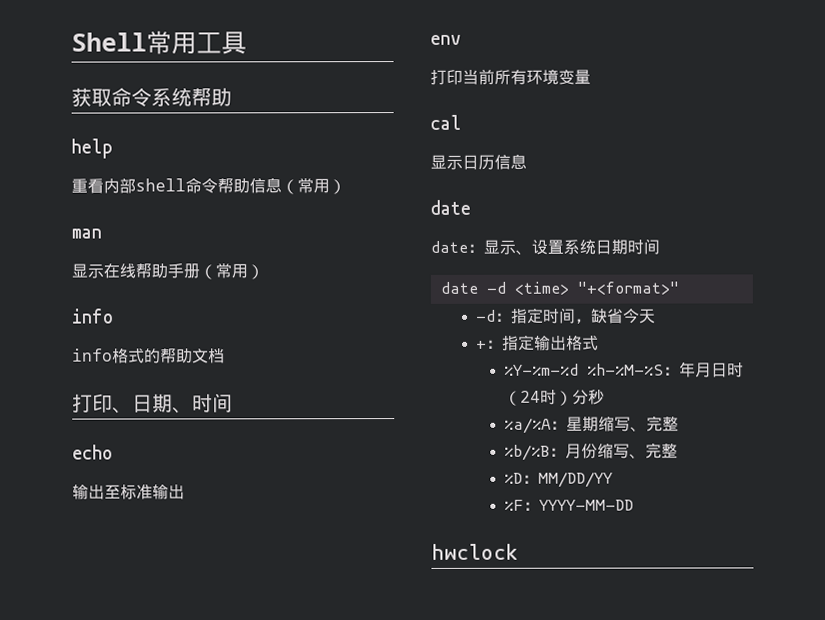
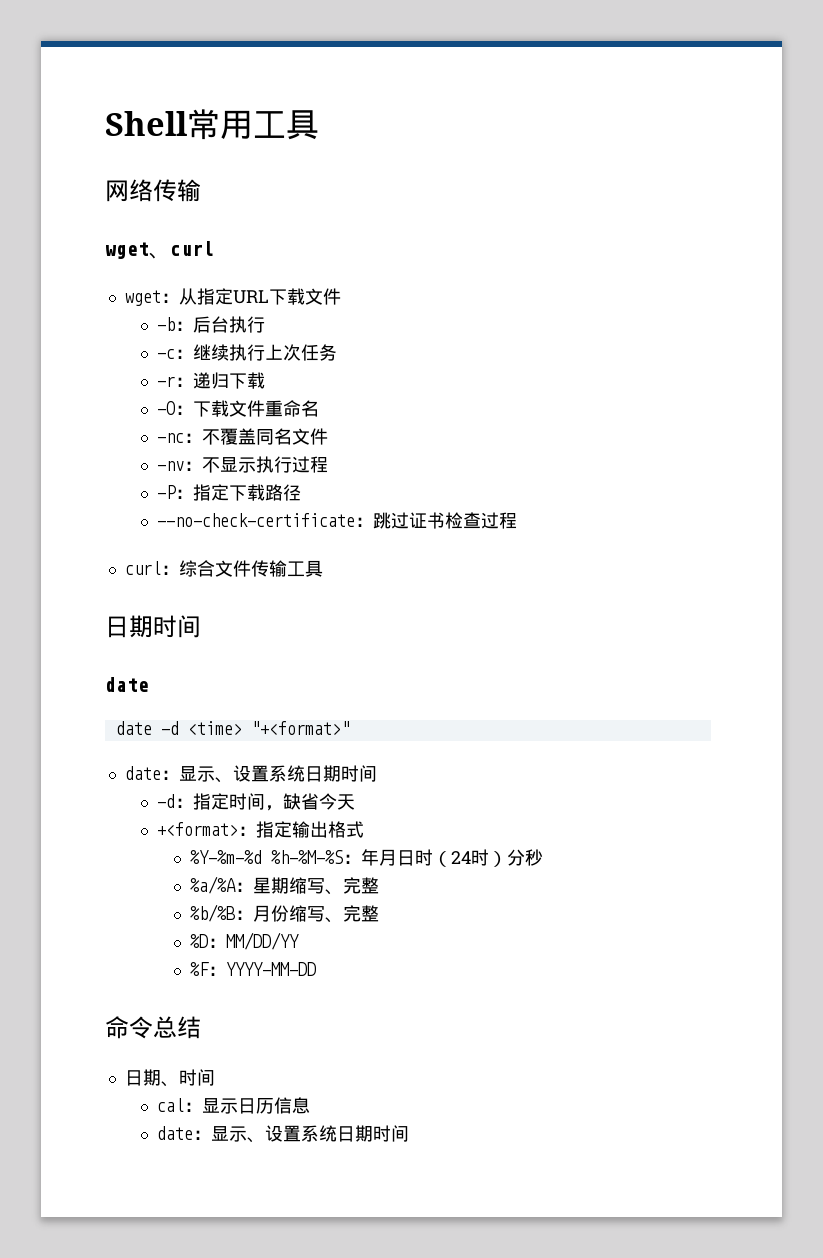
- 获取命令系统帮助
- help
- 重看内部shell命令帮助信息（常用）
- man
- 显示在线帮助手册（常用）
- info
- info格式的帮助文档
- 打印、日期、时间
- echo
- 输出至标准输出
- env
- 打印当前所有环境变量
- cal
- 显示日历信息
+ 网络传输
+ wget、curl
+ wget：从指定URL下载文件
+ -b：后台执行
+ -c：继续执行上次任务
+ -r：递归下载
+ -O：下载文件重命名
+ -nc：不覆盖同名文件
+ -nv：不显示执行过程
+ -P：指定下载路径
+ --no-check-certificate：跳过证书检查过程
+ curl：综合文件传输工具
+ 日期时间
  date
+ date -d <time> "+<format>"
  date：显示、设置系统日期时间
- date -d <time> "+<format>"
- +：指定输出格式
+ +<format>：指定输出格式
- hwclock
+ 命令总结
+ 日期、时间
+ cal：显示日历信息
+ date：显示、设置系统日期时间

